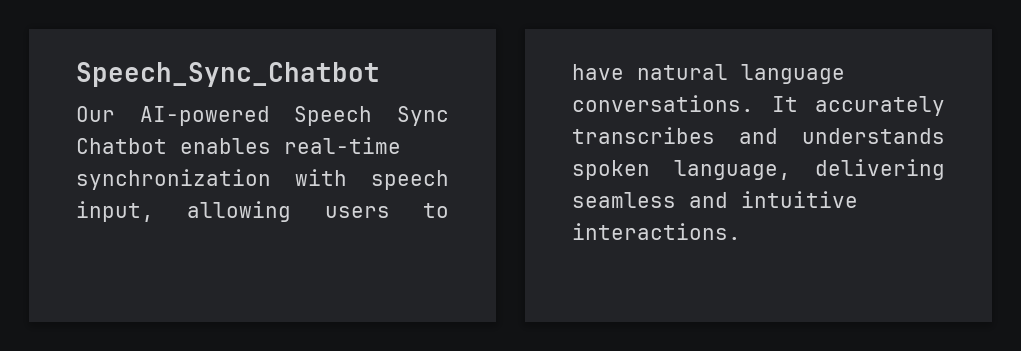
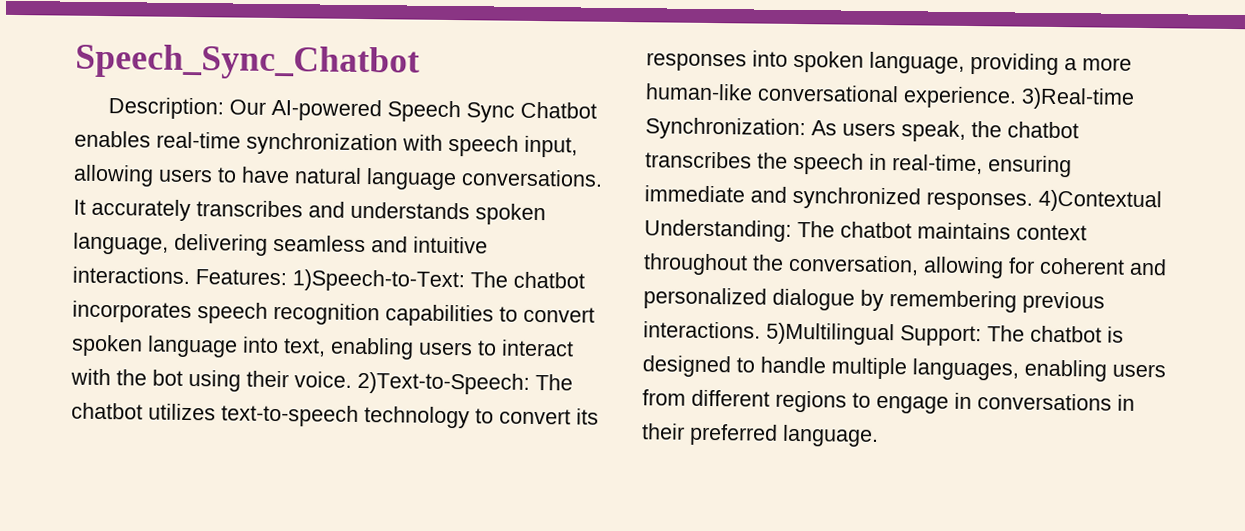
- Our AI-powered Speech Sync Chatbot enables real-time synchronization with speech input, allowing users to have natural language conversations.
+ Description: Our AI-powered Speech Sync Chatbot enables real-time synchronization with speech input, allowing users to have natural language conversations.
+ Features: 1)Speech-to-Text: The chatbot incorporates speech recognition capabilities to convert spoken language into text, enabling users to interact with the bot using their voice. 2)Text-to-Speech: The chatbot utilizes text-to-speech technology to convert its responses into spoken language, providing a more human-like conversational experience. 3)Real-time Synchronization: As users speak, the chatbot transcribes the speech in real-time, ensuring immediate and synchronized responses. 4)Contextual Understanding: The chatbot maintains context throughout the conversation, allowing for coherent and personalized dialogue by remembering previous interactions. 5)Multilingual Support: The chatbot is designed to handle multiple languages, enabling users from different regions to engage in conversations in their preferred language.

